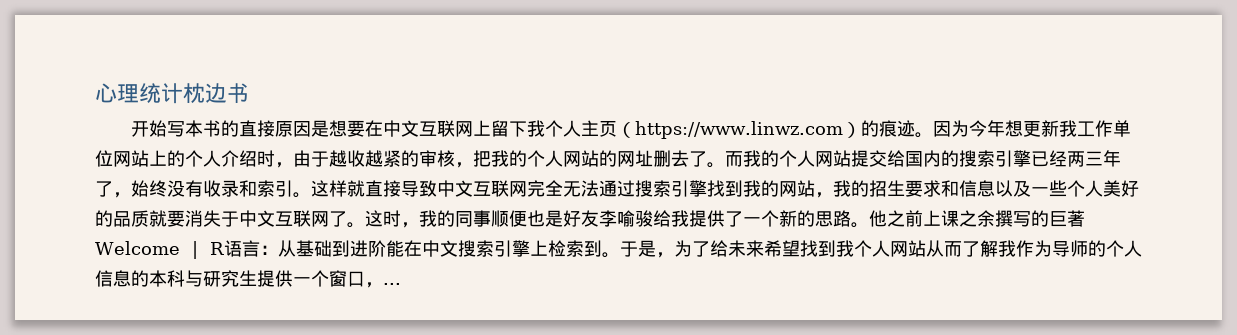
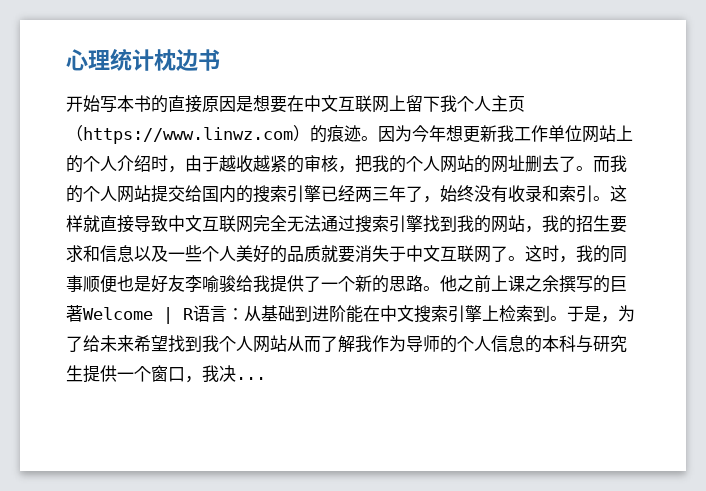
- 于是，为了给未来希望找到我个人网站从而了解我作为导师的个人信息的本科与研究生提供一个窗口，...
+ 于是，为了给未来希望找到我个人网站从而了解我作为导师的个人信息的本科与研究生提供一个窗口，我决...

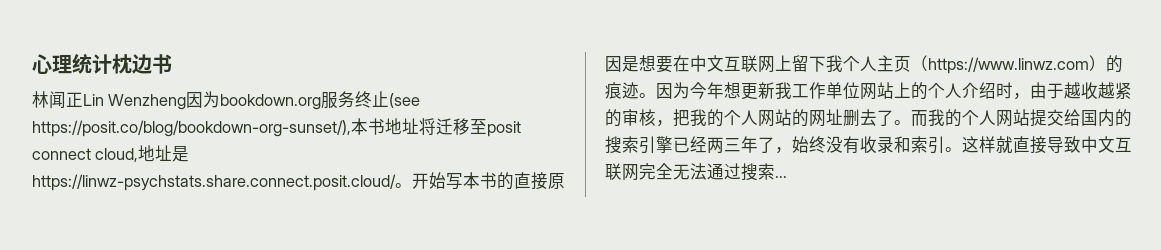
+ 林闻正Lin Wenzheng因为bookdown.org服务终止(see https://posit.co/blog/bookdown-org-sunset/),本书地址将迁移至posit connect cloud,地址是https://linwz-psychstats.share.connect.posit.cloud/。
- 这样就直接导致中文互联网完全无法通过搜索引擎找到我的网站，我的招生要求和信息以及一些个人美好的品质就要消失于中文互联网了。这时，我的同事顺便也是好友李喻骏给我提供了一个新的思路。他之前上课之余撰写的巨著Welcome | R语言：从基础到进阶能在中文搜索引擎上检索到。于是，为了给未来希望找到我个人网站从而了解我作为导师的个人信息的本科与研究生提供一个窗口，我决...
+ 这样就直接导致中文互联网完全无法通过搜索...

